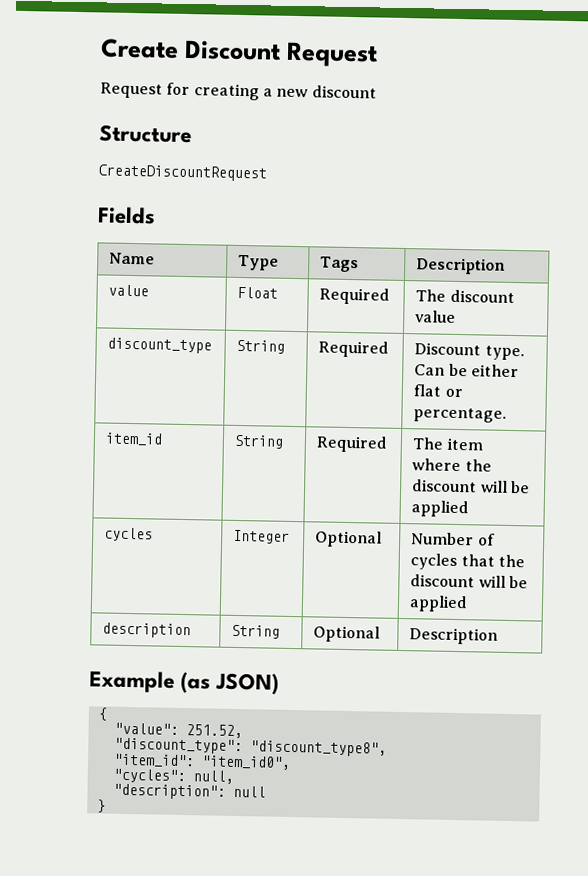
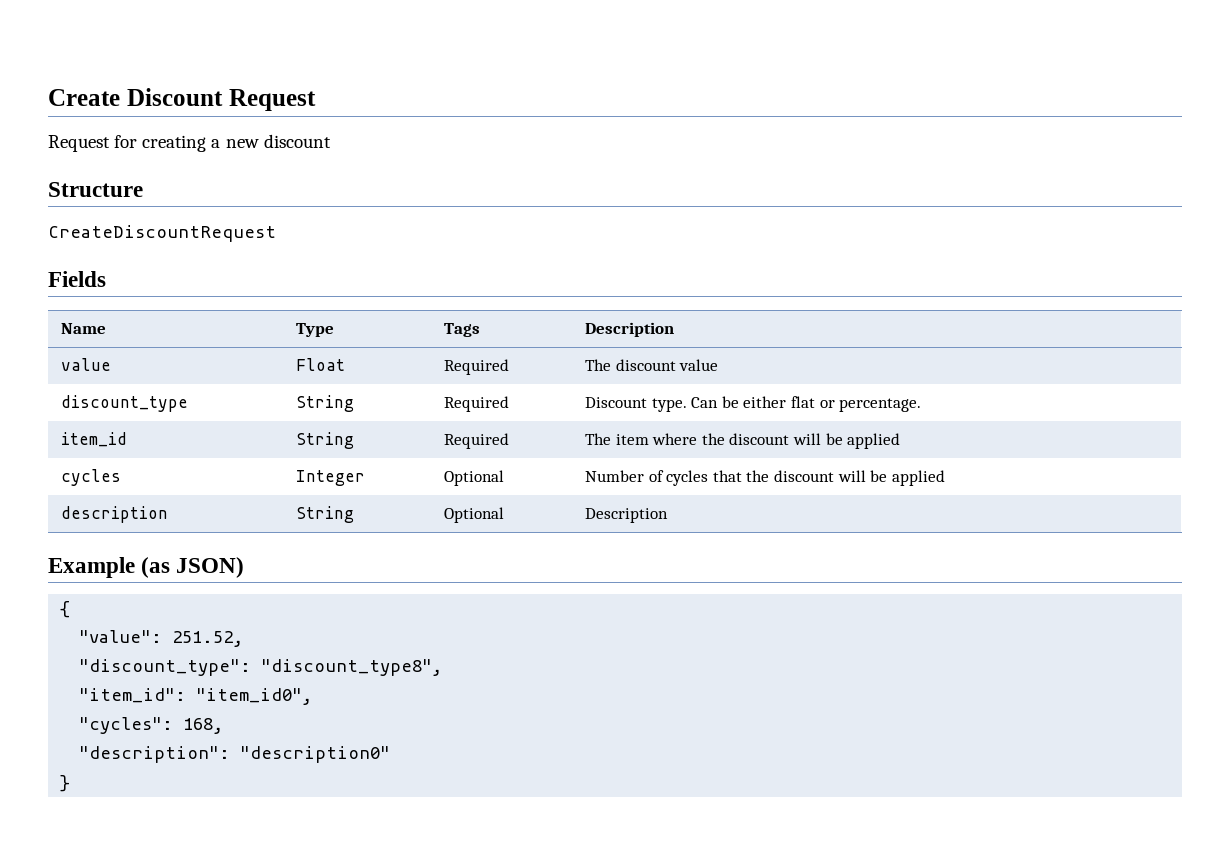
- "cycles": null,
+ "cycles": 168,
- "description": null
+ "description": "description0"

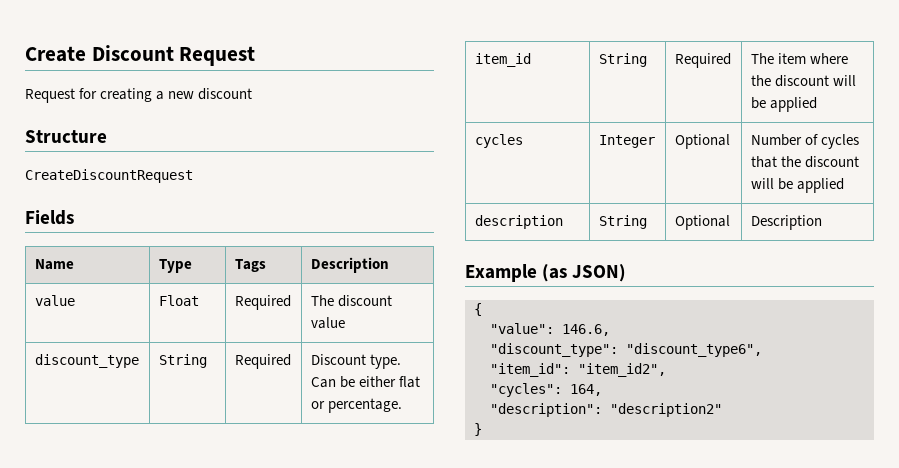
- "value": 251.52,
+ "value": 146.6,
- "discount_type": "discount_type8",
+ "discount_type": "discount_type6",
- "item_id": "item_id0",
+ "item_id": "item_id2",
- "cycles": 168,
+ "cycles": 164,
- "description": "description0"
+ "description": "description2"

